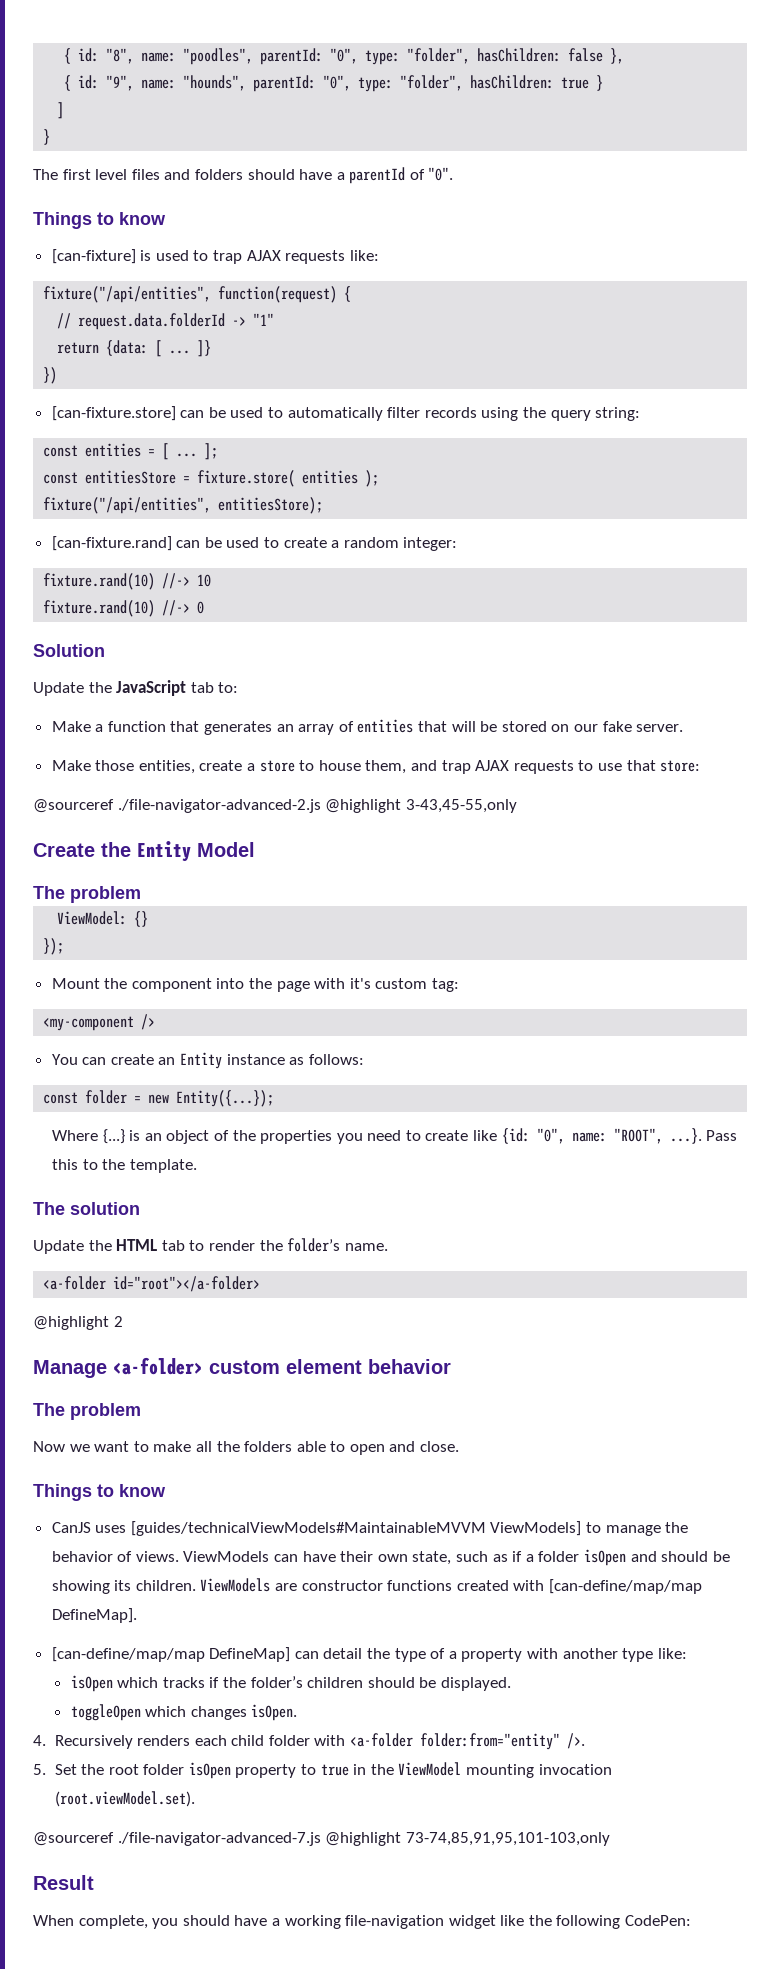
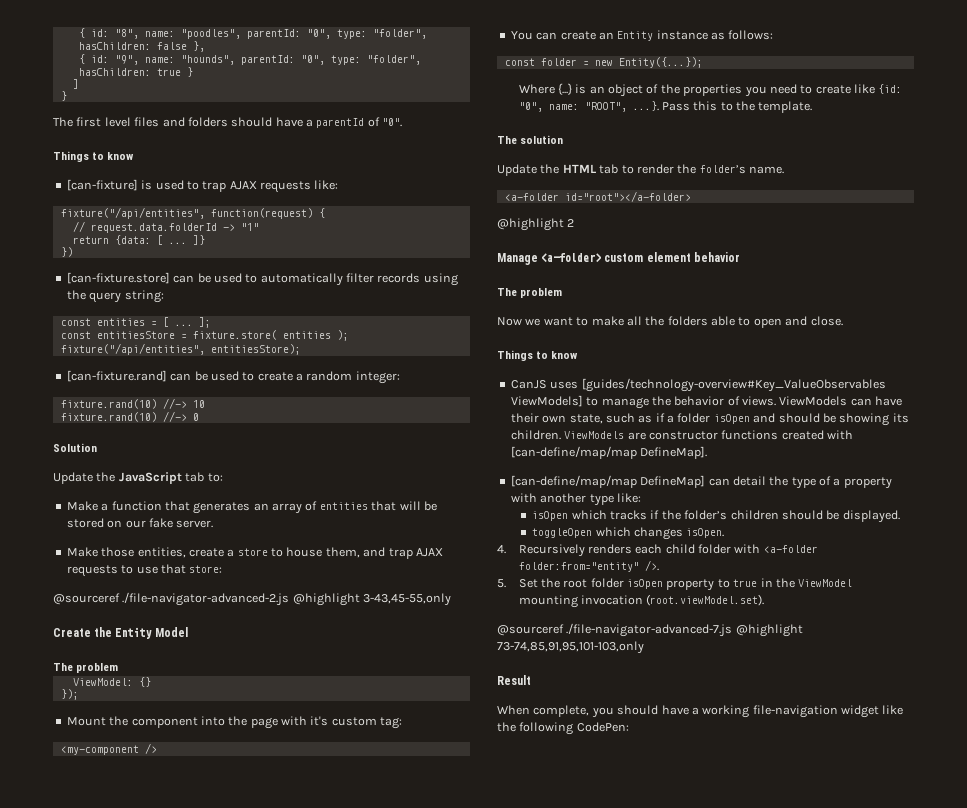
- CanJS uses [guides/technicalViewModels#MaintainableMVVM ViewModels] to manage the behavior of views.
+ CanJS uses [guides/technology-overview#Key_ValueObservables ViewModels] to manage the behavior of views.

